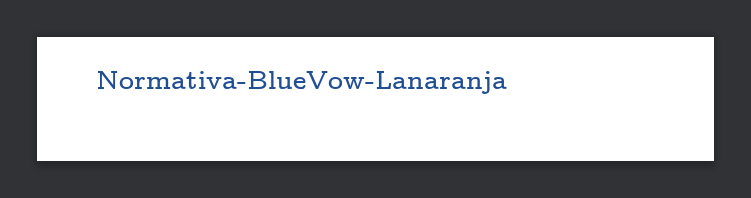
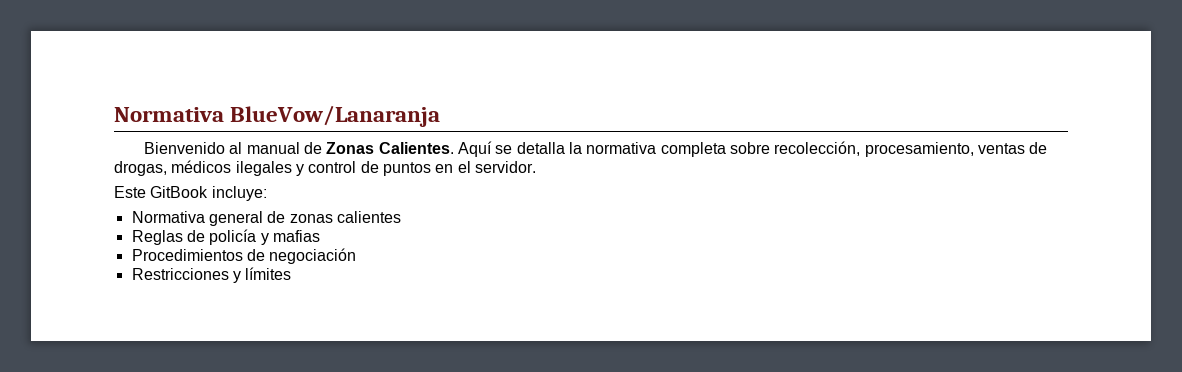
- Normativa-BlueVow-Lanaranja
+ Normativa BlueVow/Lanaranja
+ Bienvenido al manual de Zonas Calientes. Aquí se detalla la normativa completa sobre recolección, procesamiento, ventas de drogas, médicos ilegales y control de puntos en el servidor.
+ Este GitBook incluye:
+ Normativa general de zonas calientes
+ Reglas de policía y mafias
+ Procedimientos de negociación
+ Restricciones y límites

